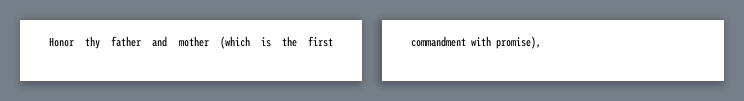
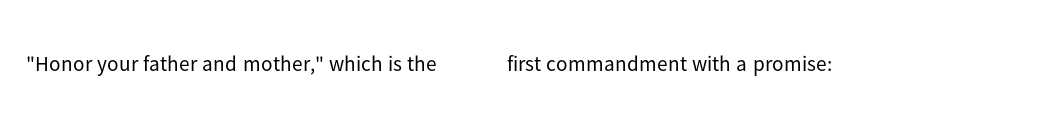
- Honor thy father and mother (which is the first commandment with promise),
+ "Honor your father and mother," which is the first commandment with a promise:

